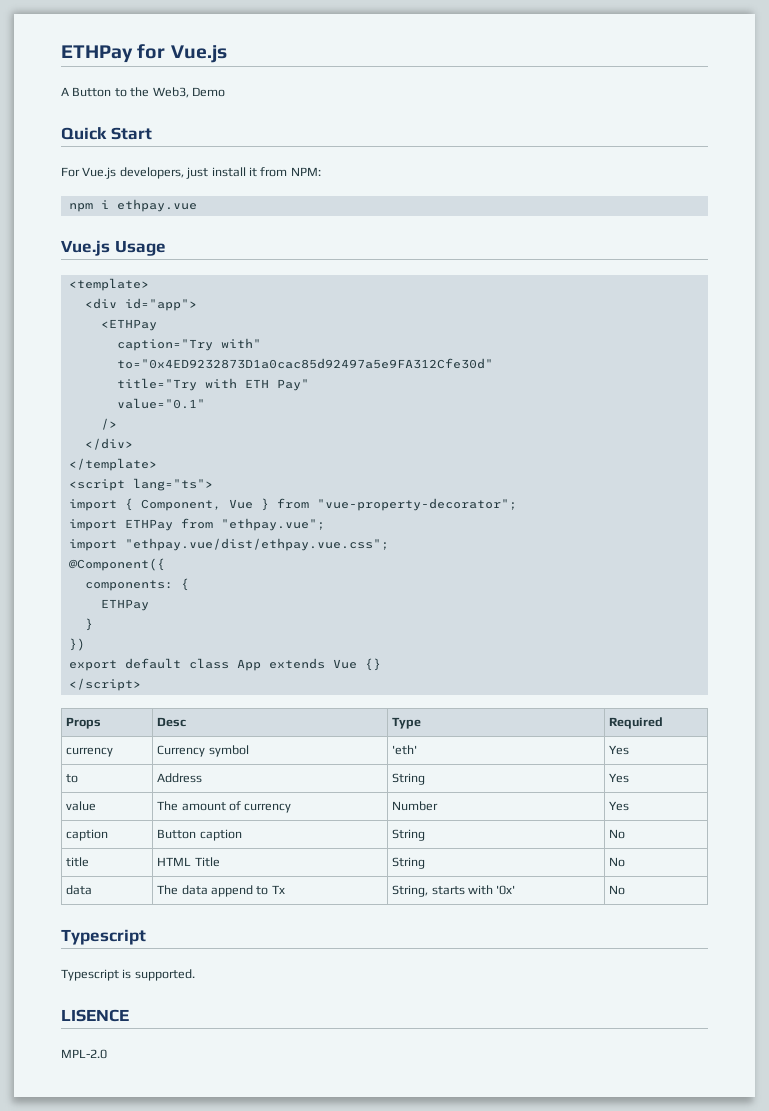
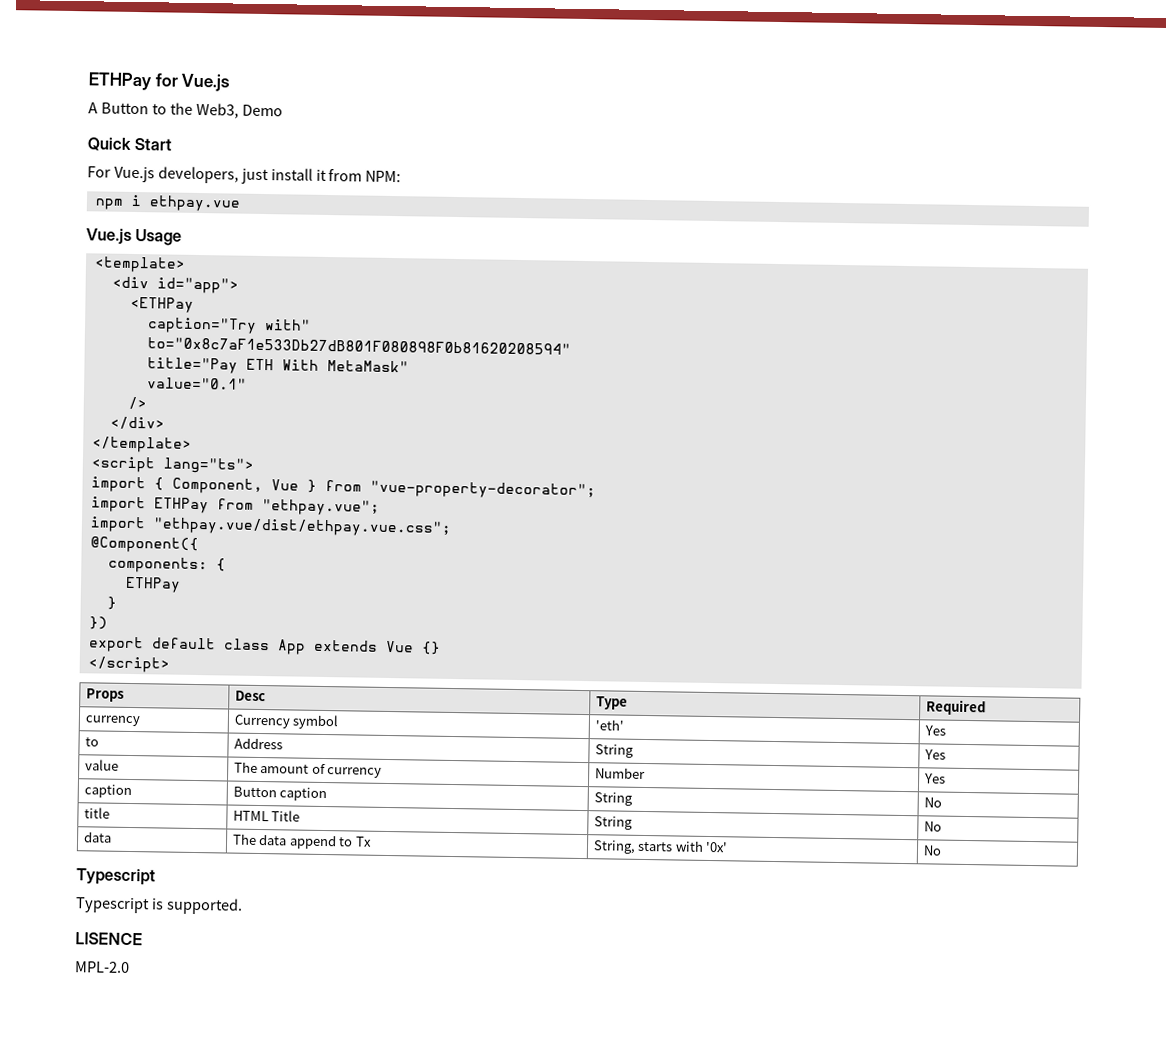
- to="0x4ED9232873D1a0cac85d92497a5e9FA312Cfe30d"
- title="Try with ETH Pay"
+ to="0x8c7aF1e533Db27dB801F080898F0b81620208594"
+ title="Pay ETH With MetaMask"

